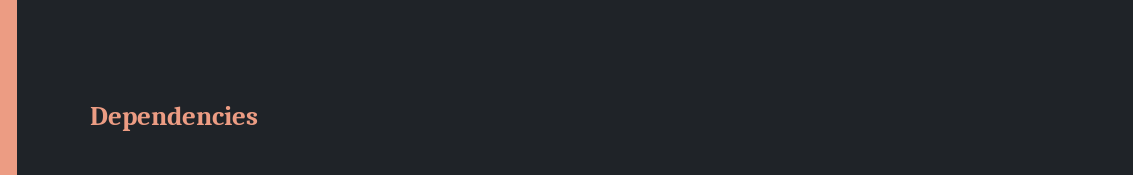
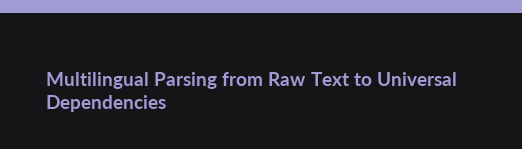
- Dependencies
+ Multilingual Parsing from Raw Text to Universal Dependencies

